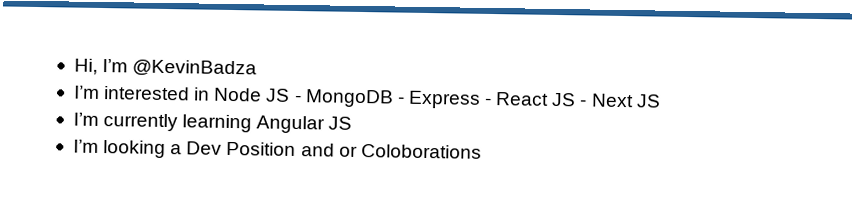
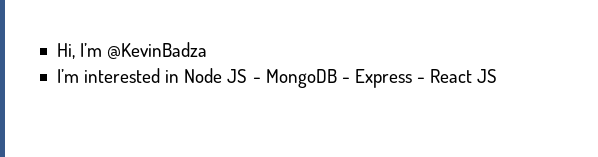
- I’m interested in Node JS - MongoDB - Express - React JS - Next JS
- I’m currently learning Angular JS
- I’m looking a Dev Position and or Coloborations
+ I’m interested in Node JS - MongoDB - Express - React JS

